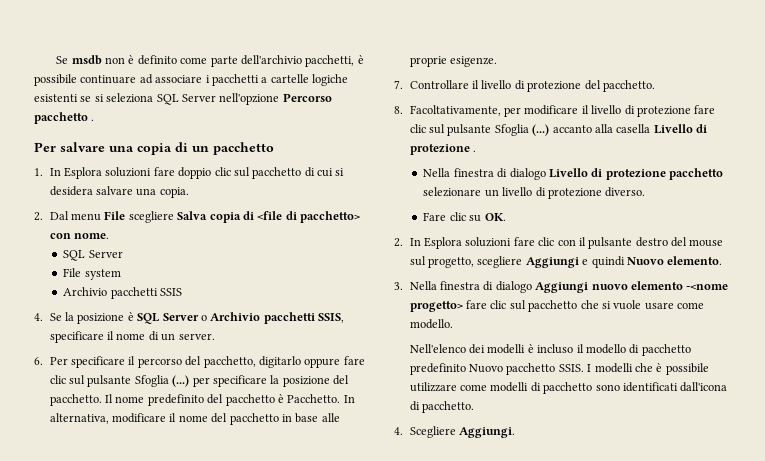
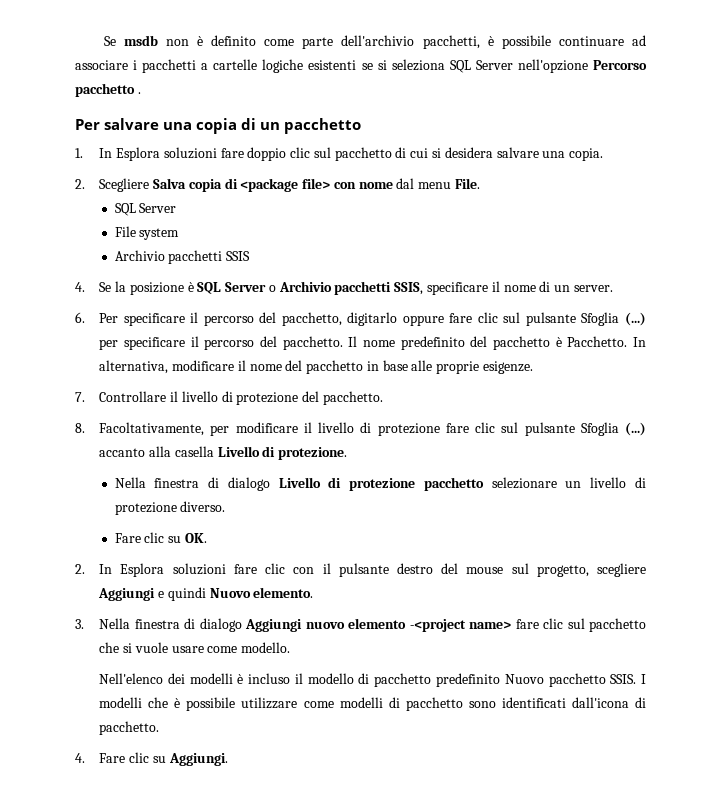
- 2. Dal menu File scegliere Salva copia di <file di pacchetto> con nome.
+ 2. Scegliere Salva copia di <package file> con nome dal menu File.
- 6. Per specificare il percorso del pacchetto, digitarlo oppure fare clic sul pulsante Sfoglia (...) per specificare la posizione del pacchetto.
+ 6. Per specificare il percorso del pacchetto, digitarlo oppure fare clic sul pulsante Sfoglia (...) per specificare il percorso del pacchetto.
- 8. Facoltativamente, per modificare il livello di protezione fare clic sul pulsante Sfoglia (...) accanto alla casella Livello di protezione .
+ 8. Facoltativamente, per modificare il livello di protezione fare clic sul pulsante Sfoglia (...) accanto alla casella Livello di protezione.
- 3. Nella finestra di dialogo Aggiungi nuovo elemento -<nome progetto> fare clic sul pacchetto che si vuole usare come modello.
+ 3. Nella finestra di dialogo Aggiungi nuovo elemento -<project name> fare clic sul pacchetto che si vuole usare come modello.
- 4. Scegliere Aggiungi.
+ 4. Fare clic su Aggiungi.

